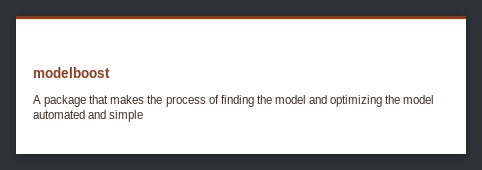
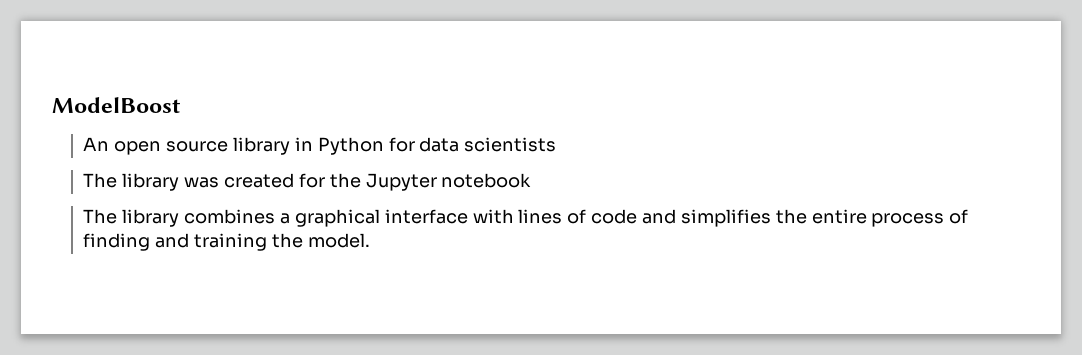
- modelboost
- A package that makes the process of finding the model and optimizing the model automated and simple
+ ModelBoost
+ An open source library in Python for data scientists
+ The library was created for the Jupyter notebook
+ The library combines a graphical interface with lines of code and simplifies the entire process of finding and training the model.

